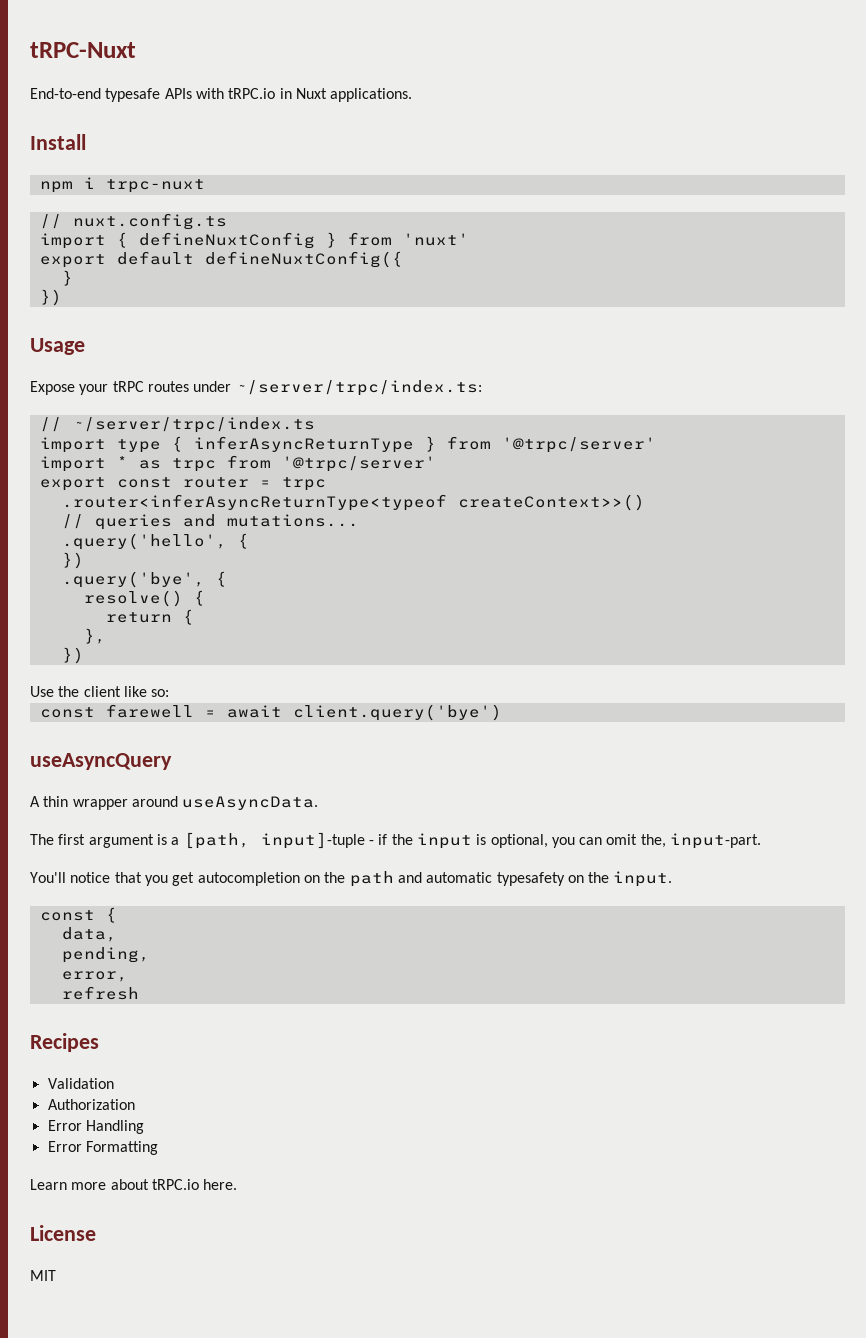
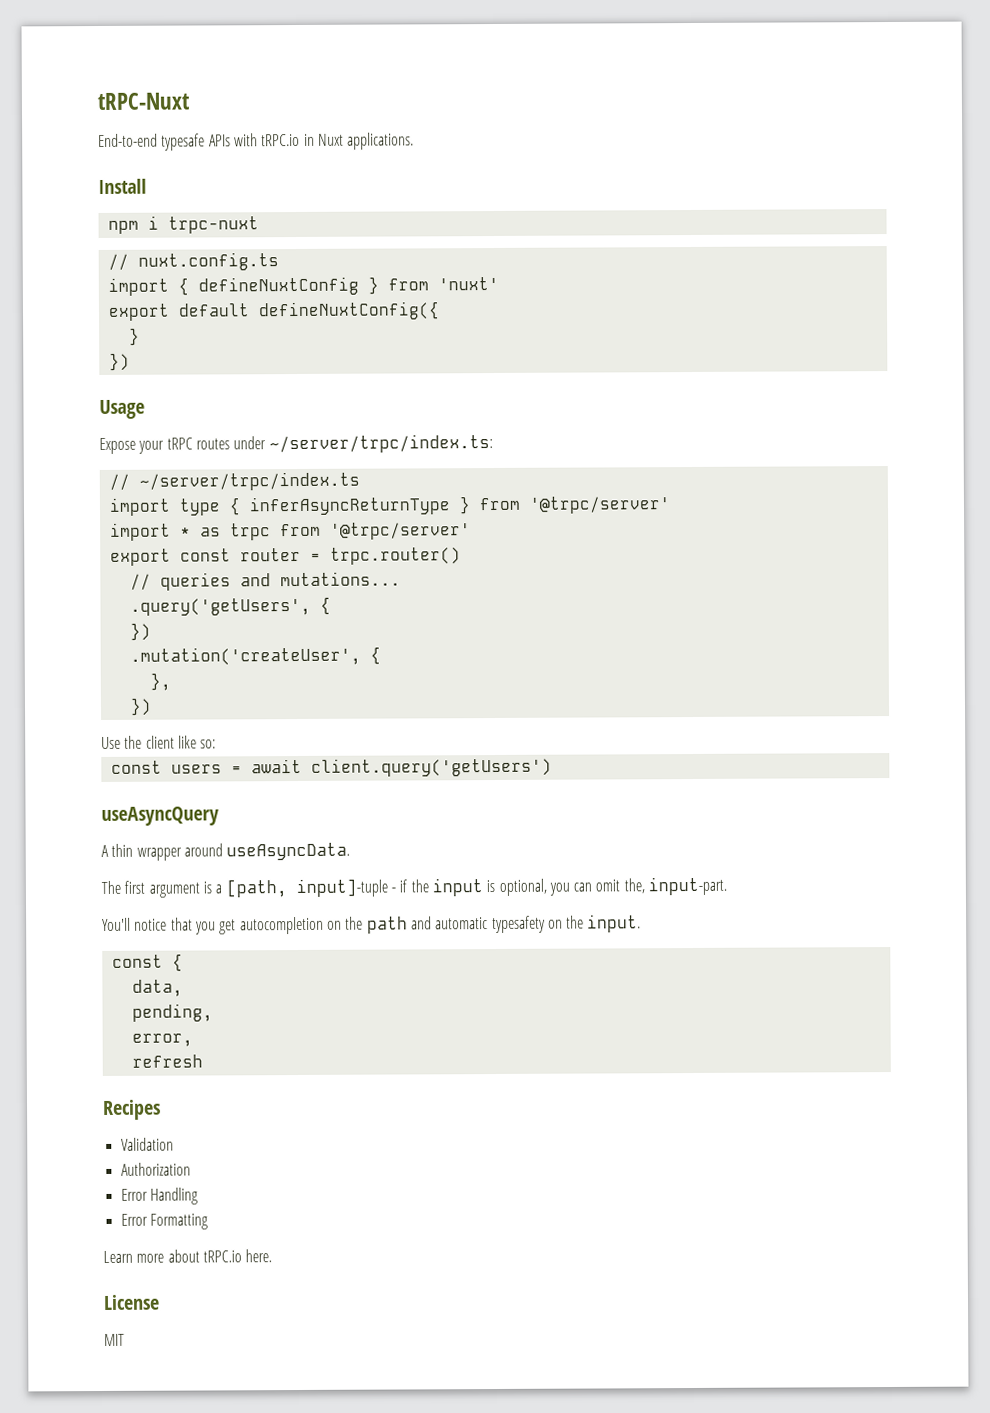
- export const router = trpc
- .router<inferAsyncReturnType<typeof createContext>>()
+ export const router = trpc.router()
- .query('hello', {
+ .query('getUsers', {
- .query('bye', {
- resolve() {
- return {
+ .mutation('createUser', {
- const farewell = await client.query('bye')
+ const users = await client.query('getUsers')

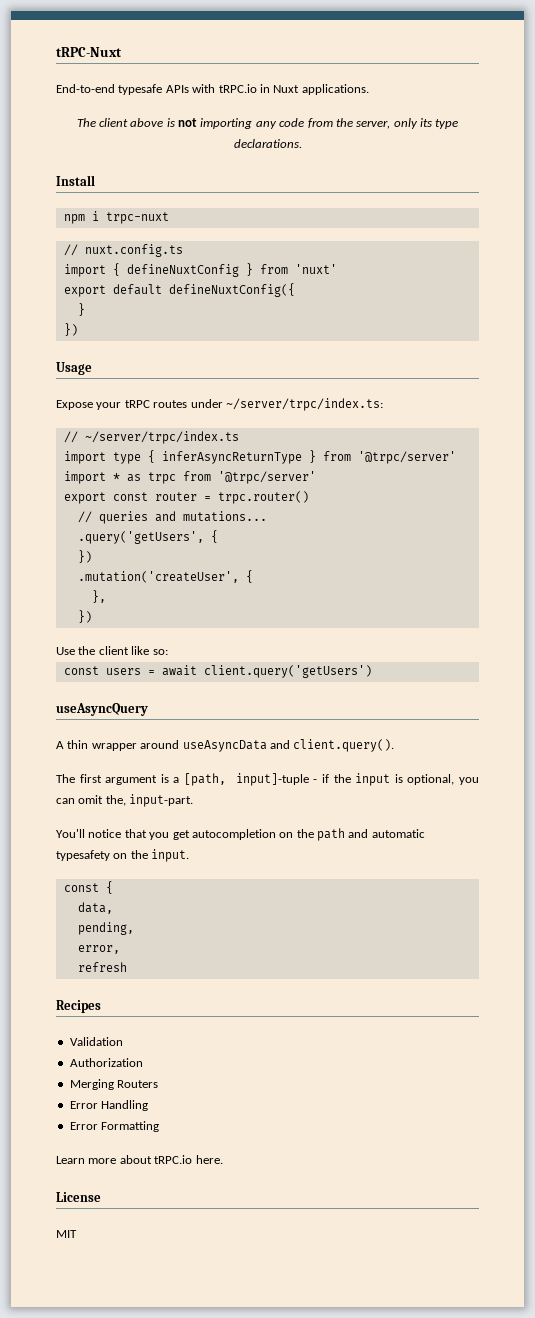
+ The client above is not importing any code from the server, only its type declarations.
- A thin wrapper around useAsyncData.
+ A thin wrapper around useAsyncData and client.query().
+ Merging Routers

